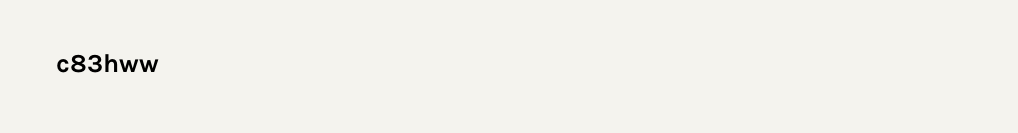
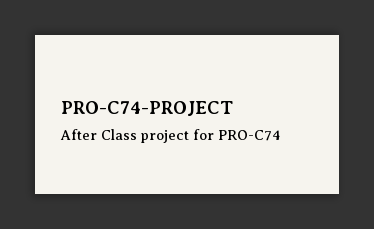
- c83hww
+ PRO-C74-PROJECT
+ After Class project for PRO-C74

